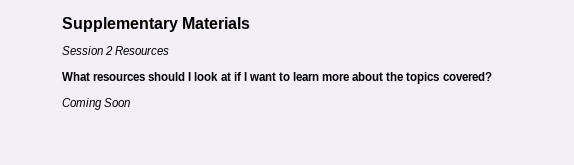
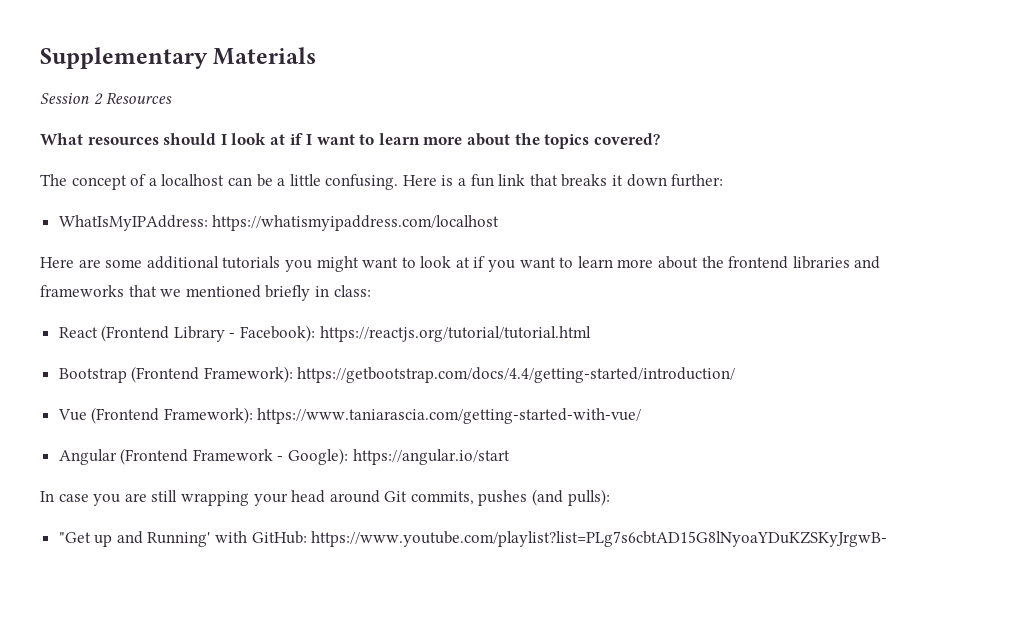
- Coming Soon
+ The concept of a localhost can be a little confusing. Here is a fun link that breaks it down further:
+ WhatIsMyIPAddress: https://whatismyipaddress.com/localhost
+ Here are some additional tutorials you might want to look at if you want to learn more about the frontend libraries and frameworks that we mentioned briefly in class:
+ React (Frontend Library - Facebook): https://reactjs.org/tutorial/tutorial.html
+ Bootstrap (Frontend Framework): https://getbootstrap.com/docs/4.4/getting-started/introduction/
+ Vue (Frontend Framework): https://www.taniarascia.com/getting-started-with-vue/
+ Angular (Frontend Framework - Google): https://angular.io/start
+ In case you are still wrapping your head around Git commits, pushes (and pulls):
+ "Get up and Running' with GitHub: https://www.youtube.com/playlist?list=PLg7s6cbtAD15G8lNyoaYDuKZSKyJrgwB-

